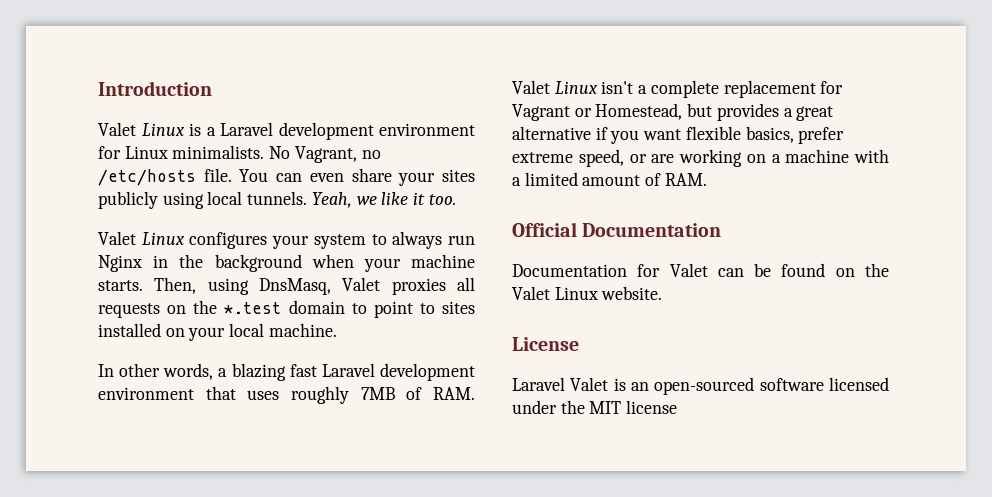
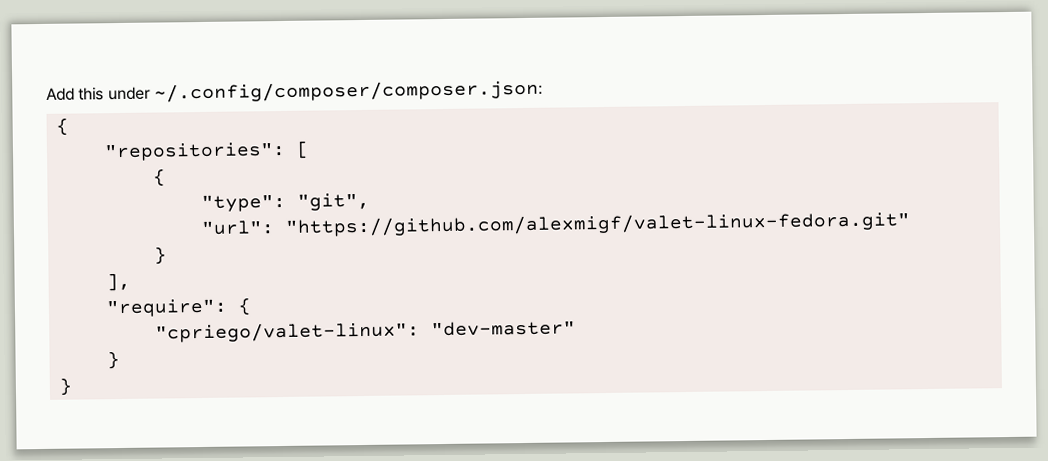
- Introduction
- Valet Linux is a Laravel development environment for Linux minimalists. No Vagrant, no /etc/hosts file. You can even share your sites publicly using local tunnels. Yeah, we like it too.
- Valet Linux configures your system to always run Nginx in the background when your machine starts. Then, using DnsMasq, Valet proxies all requests on the *.test domain to point to sites installed on your local machine.
- In other words, a blazing fast Laravel development environment that uses roughly 7MB of RAM. Valet Linux isn't a complete replacement for Vagrant or Homestead, but provides a great alternative if you want flexible basics, prefer extreme speed, or are working on a machine with a limited amount of RAM.
- Official Documentation
- Documentation for Valet can be found on the Valet Linux website.
- License
- Laravel Valet is an open-sourced software licensed under the MIT license
+ Add this under ~/.config/composer/composer.json:
+ {
+ "repositories": [
+ {
+ "type": "git",
+ "url": "https://github.com/alexmigf/valet-linux-fedora.git"
+ }
+ ],
+ "require": {
+ "cpriego/valet-linux": "dev-master"
+ }
+ }

